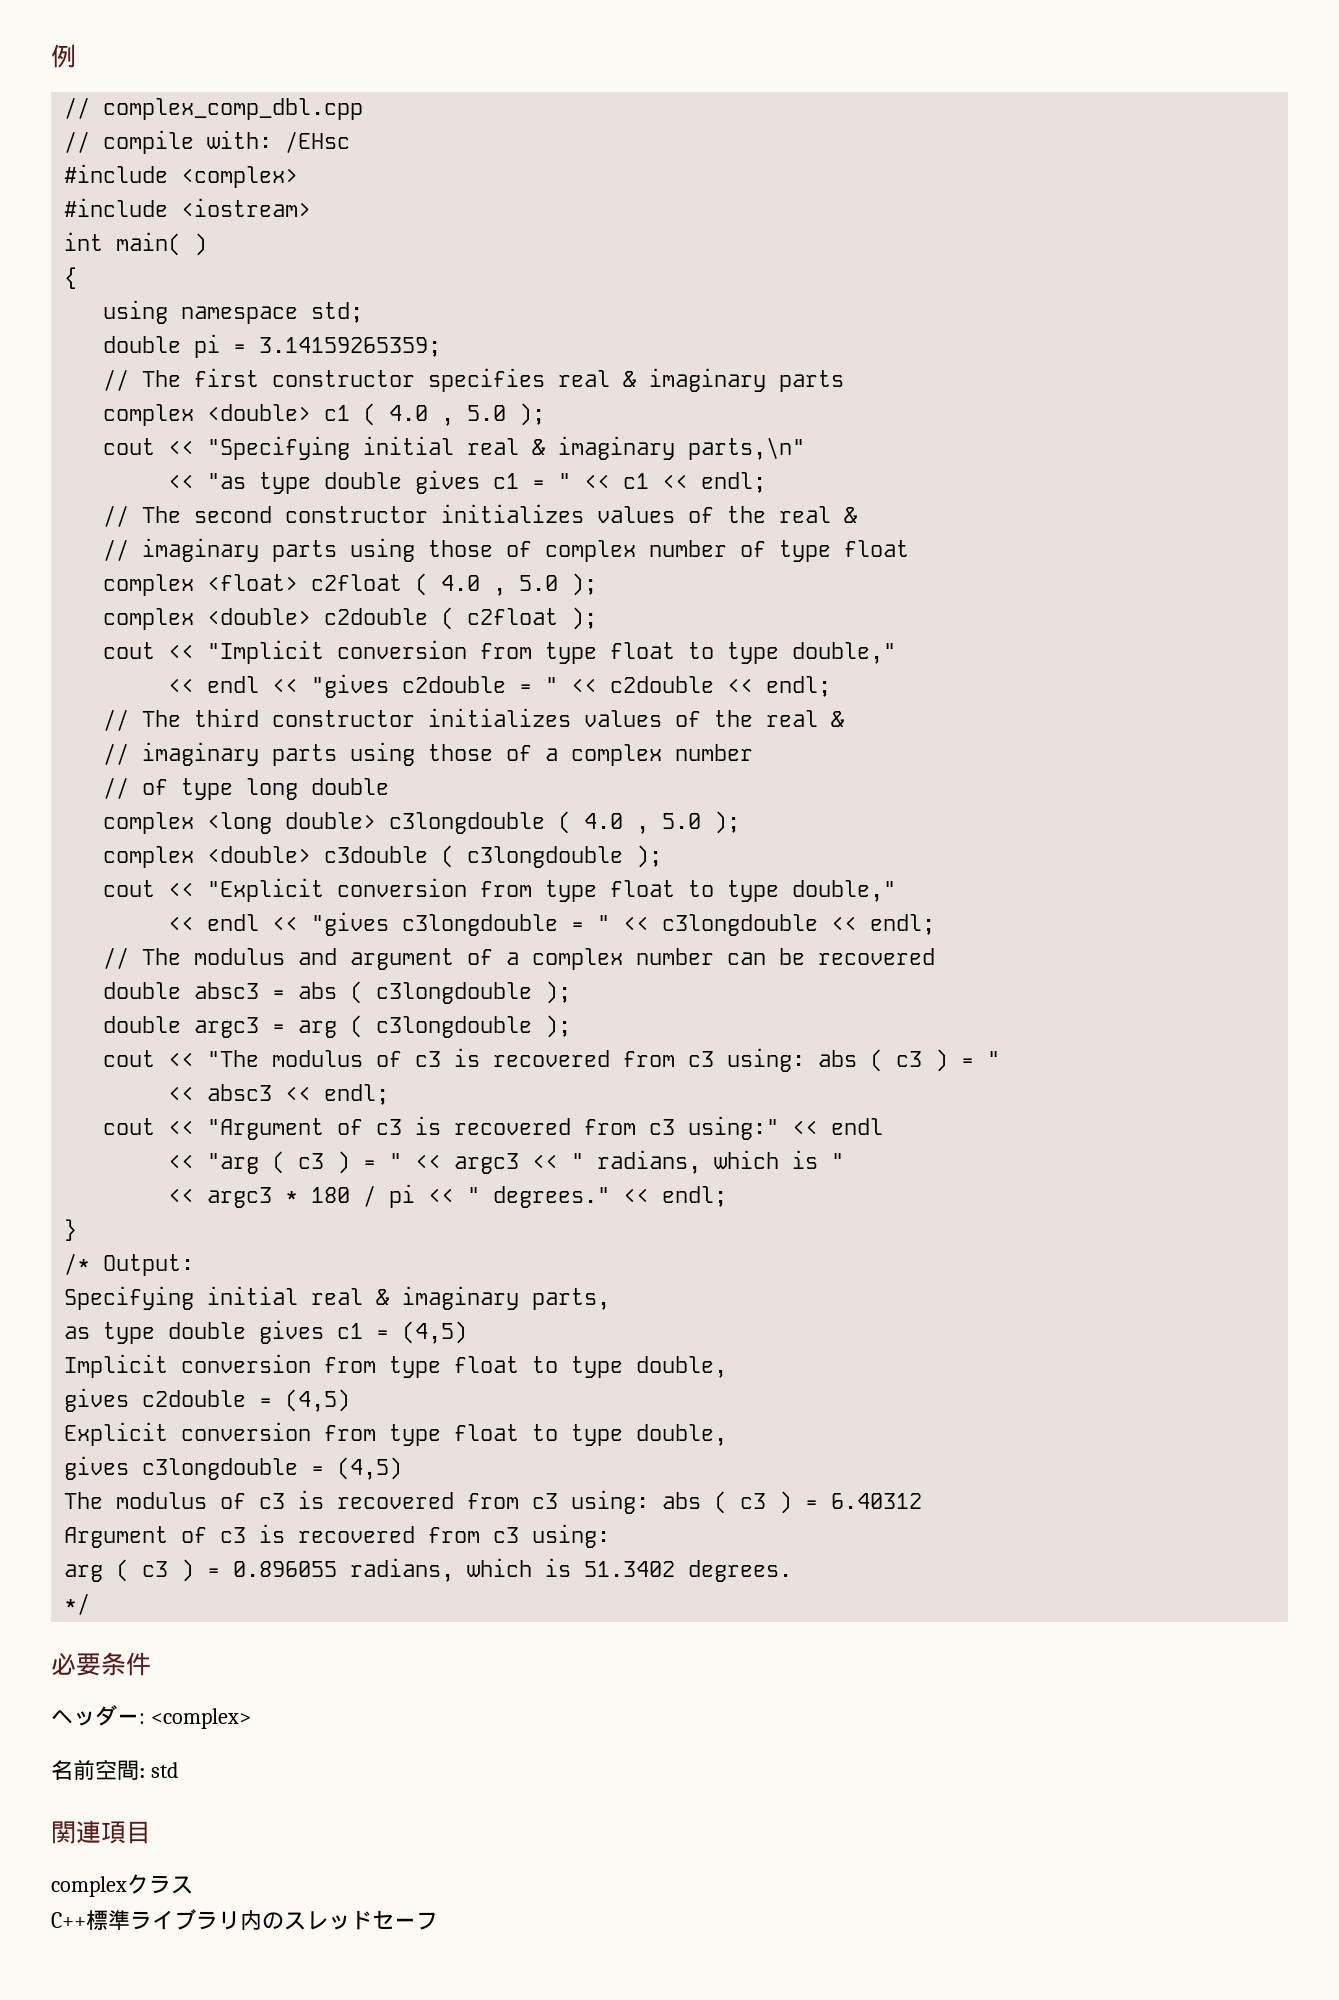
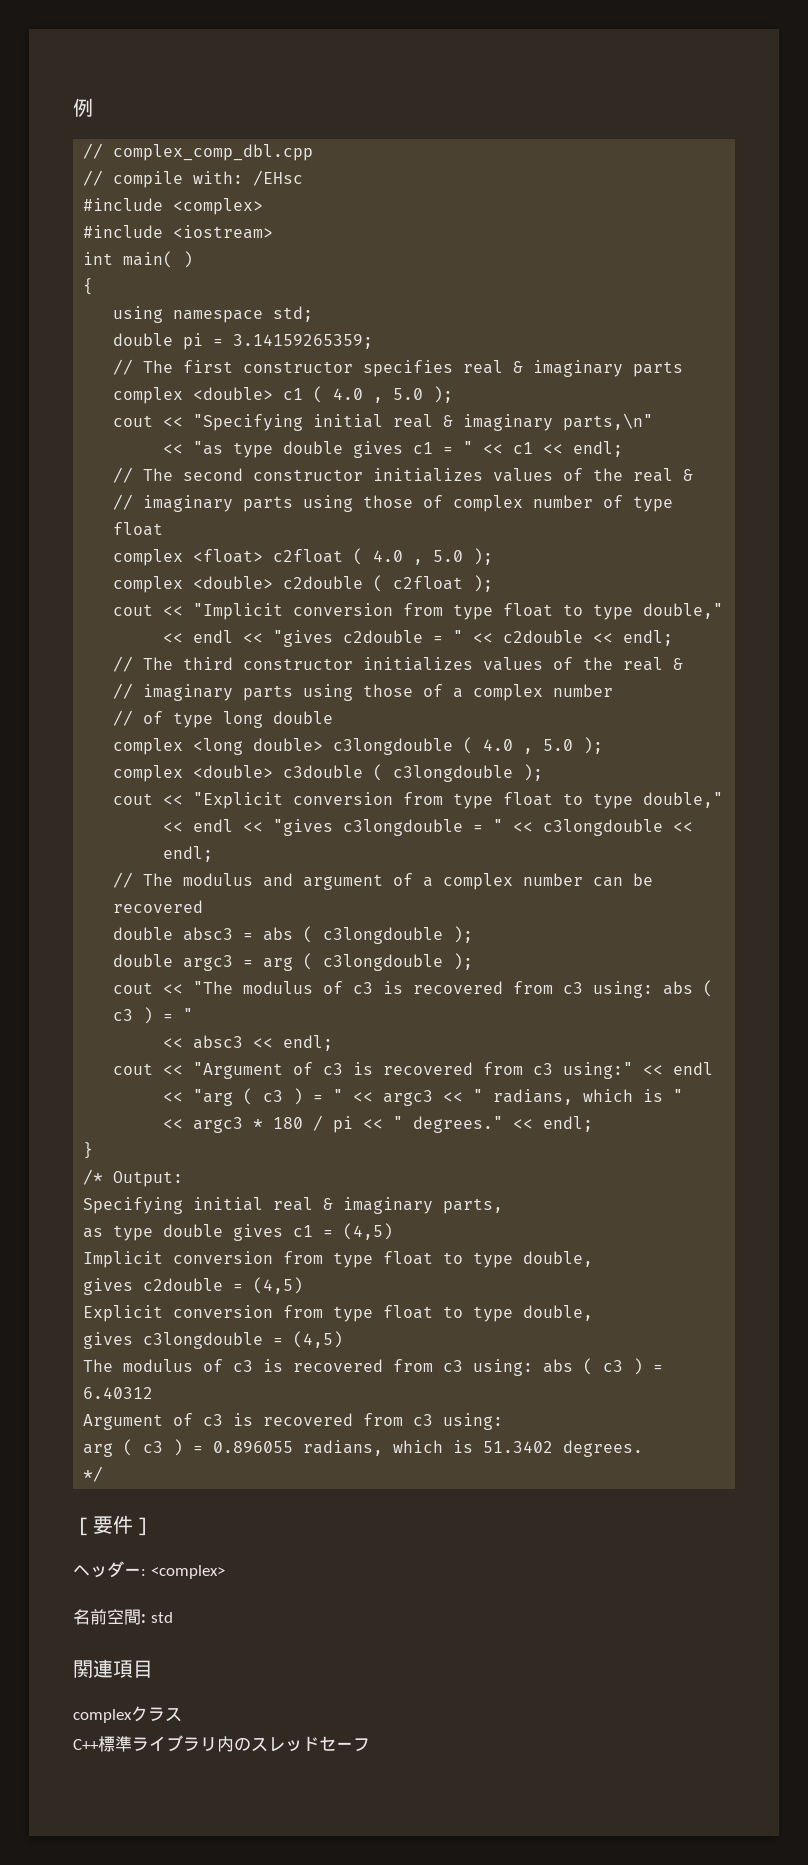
- 必要条件
+ ［要件］

